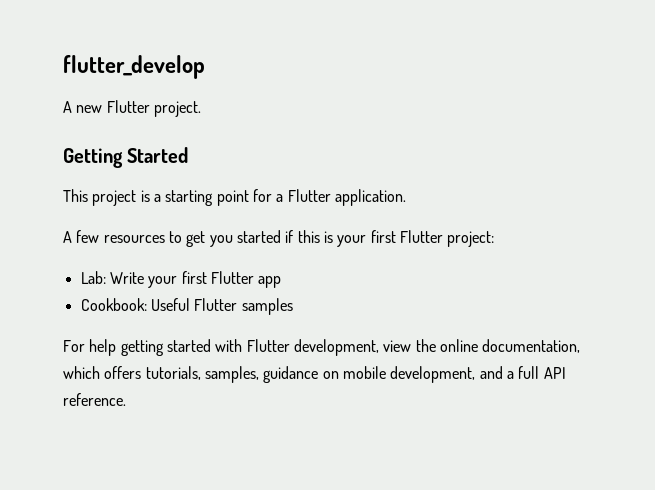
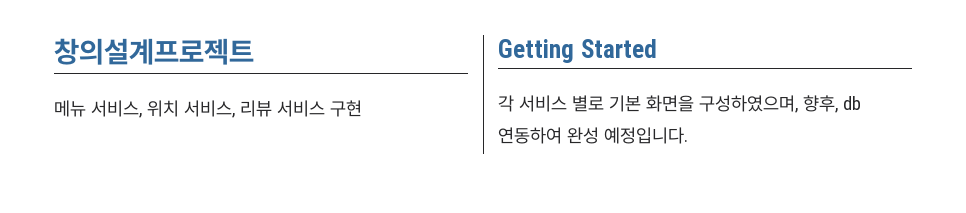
- flutter_develop
- A new Flutter project.
+ 창의설계프로젝트
+ 메뉴 서비스, 위치 서비스, 리뷰 서비스 구현
  Getting Started
- This project is a starting point for a Flutter application.
- A few resources to get you started if this is your first Flutter project:
- Lab: Write your first Flutter app
- Cookbook: Useful Flutter samples
- For help getting started with Flutter development, view the online documentation, which offers tutorials, samples, guidance on mobile development, and a full API reference.
+ 각 서비스 별로 기본 화면을 구성하였으며, 향후, db 연동하여 완성 예정입니다.

